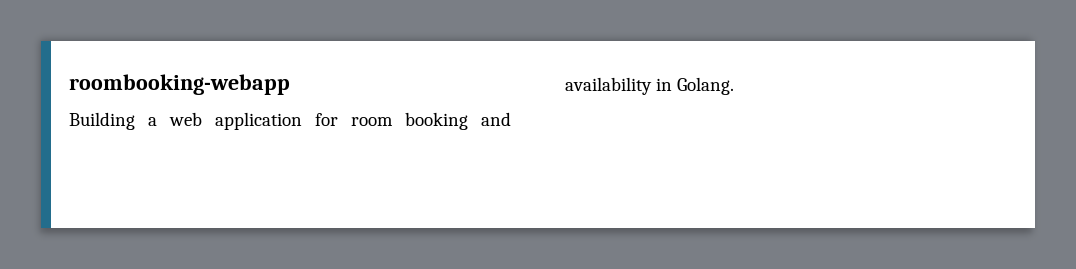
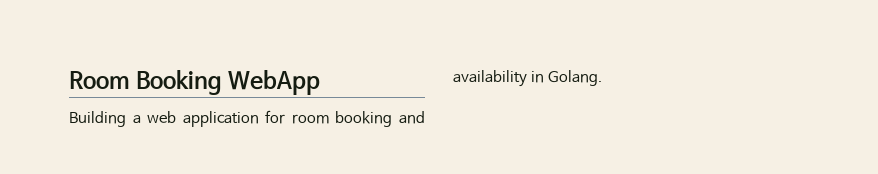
- roombooking-webapp
+ Room Booking WebApp

